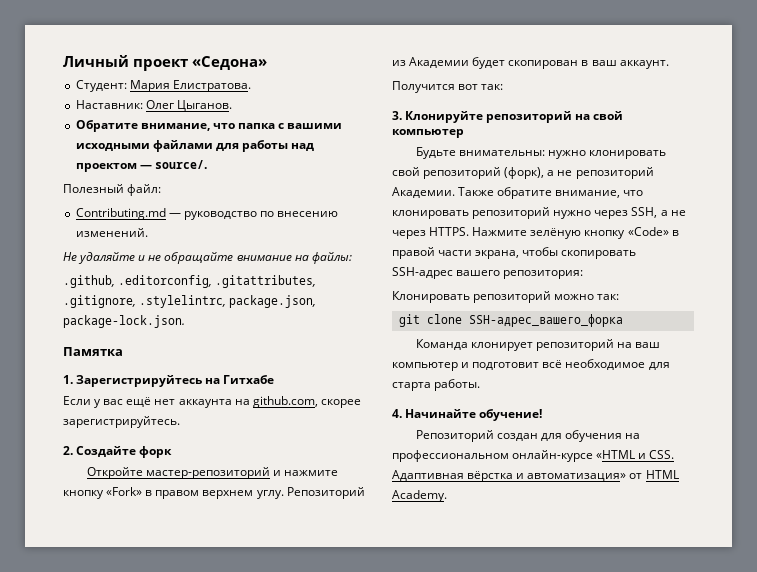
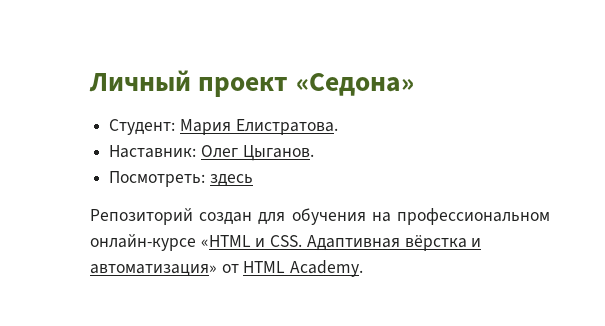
- Обратите внимание, что папка с вашими исходными файлами для работы над проектом — source/.
- Полезный файл:
- Contributing.md — руководство по внесению изменений.
- Не удаляйте и не обращайте внимание на файлы:
- .github, .editorconfig, .gitattributes, .gitignore, .stylelintrc, package.json, package-lock.json.
- Памятка
- 1. Зарегистрируйтесь на Гитхабе
- Если у вас ещё нет аккаунта на github.com, скорее зарегистрируйтесь.
- 2. Создайте форк
- Откройте мастер-репозиторий и нажмите кнопку «Fork» в правом верхнем углу. Репозиторий из Академии будет скопирован в ваш аккаунт.
- Получится вот так:
- 3. Клонируйте репозиторий на свой компьютер
- Будьте внимательны: нужно клонировать свой репозиторий (форк), а не репозиторий Академии. Также обратите внимание, что клонировать репозиторий нужно через SSH, а не через HTTPS. Нажмите зелёную кнопку «Code» в правой части экрана, чтобы скопировать SSH-адрес вашего репозитория:
- Клонировать репозиторий можно так:
- git clone SSH-адрес_вашего_форка
- Команда клонирует репозиторий на ваш компьютер и подготовит всё необходимое для старта работы.
- 4. Начинайте обучение!
+ Посмотреть: здесь

